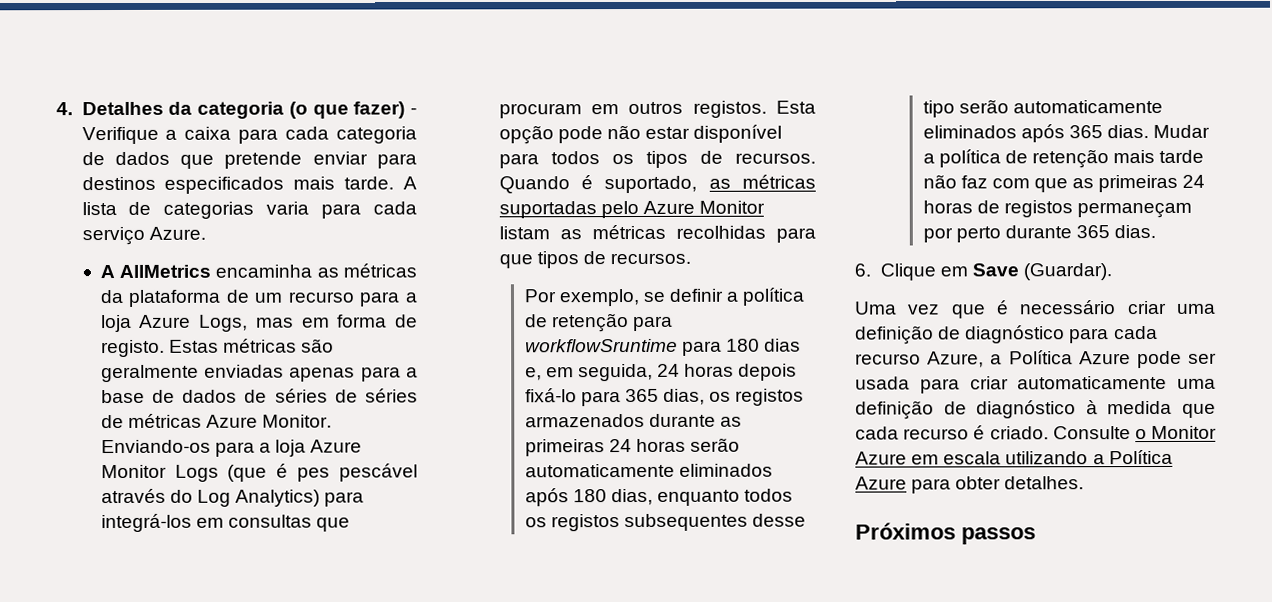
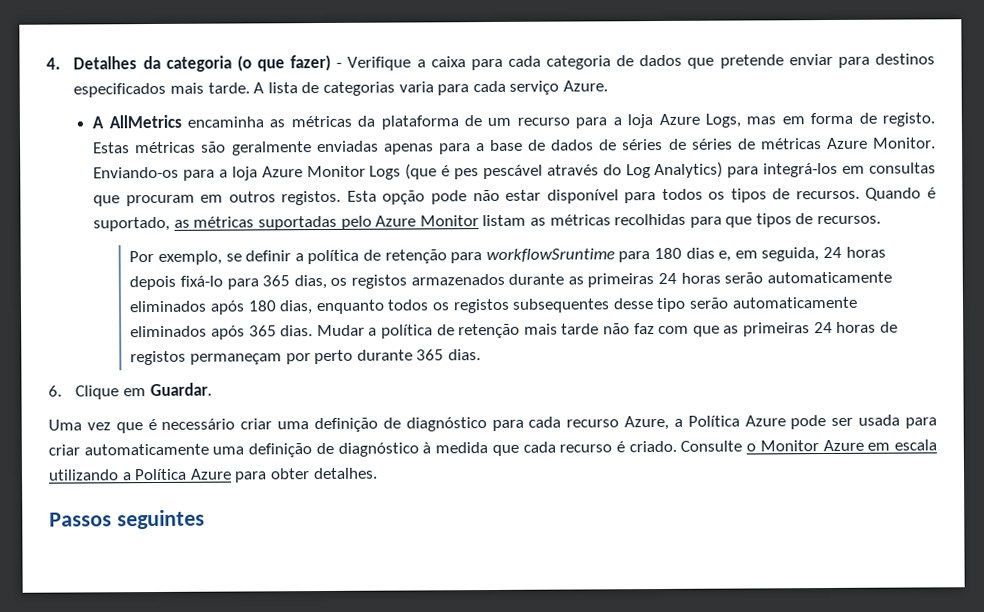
- 6. Clique em Save (Guardar).
+ 6. Clique em Guardar.
- Próximos passos
+ Passos seguintes

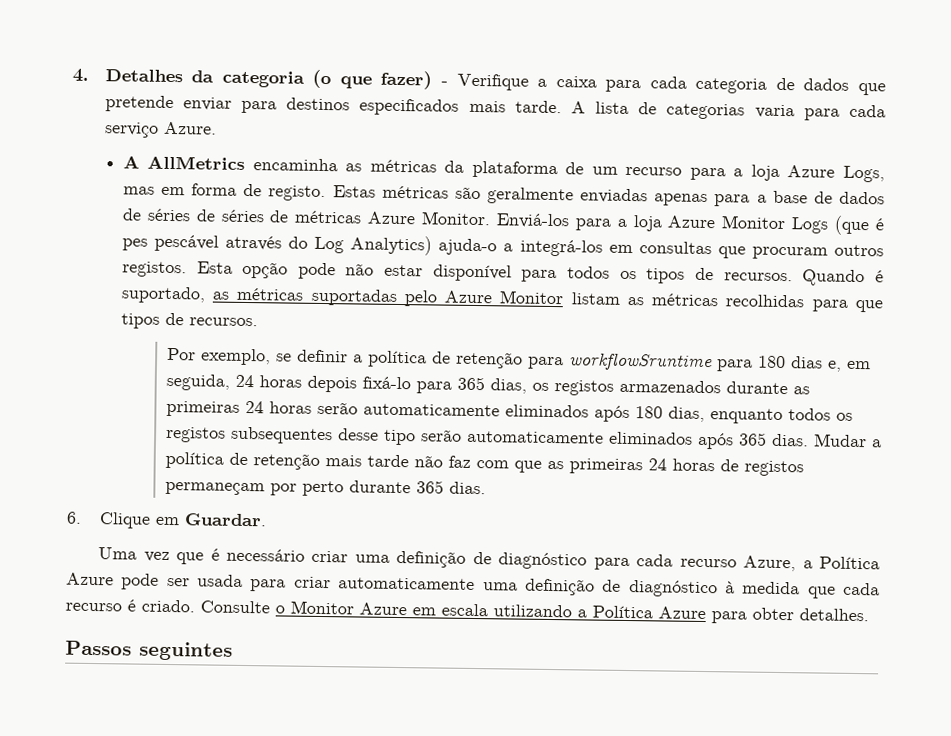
- Enviando-os para a loja Azure Monitor Logs (que é pes pescável através do Log Analytics) para integrá-los em consultas que procuram em outros registos.
+ Enviá-los para a loja Azure Monitor Logs (que é pes pescável através do Log Analytics) ajuda-o a integrá-los em consultas que procuram outros registos.

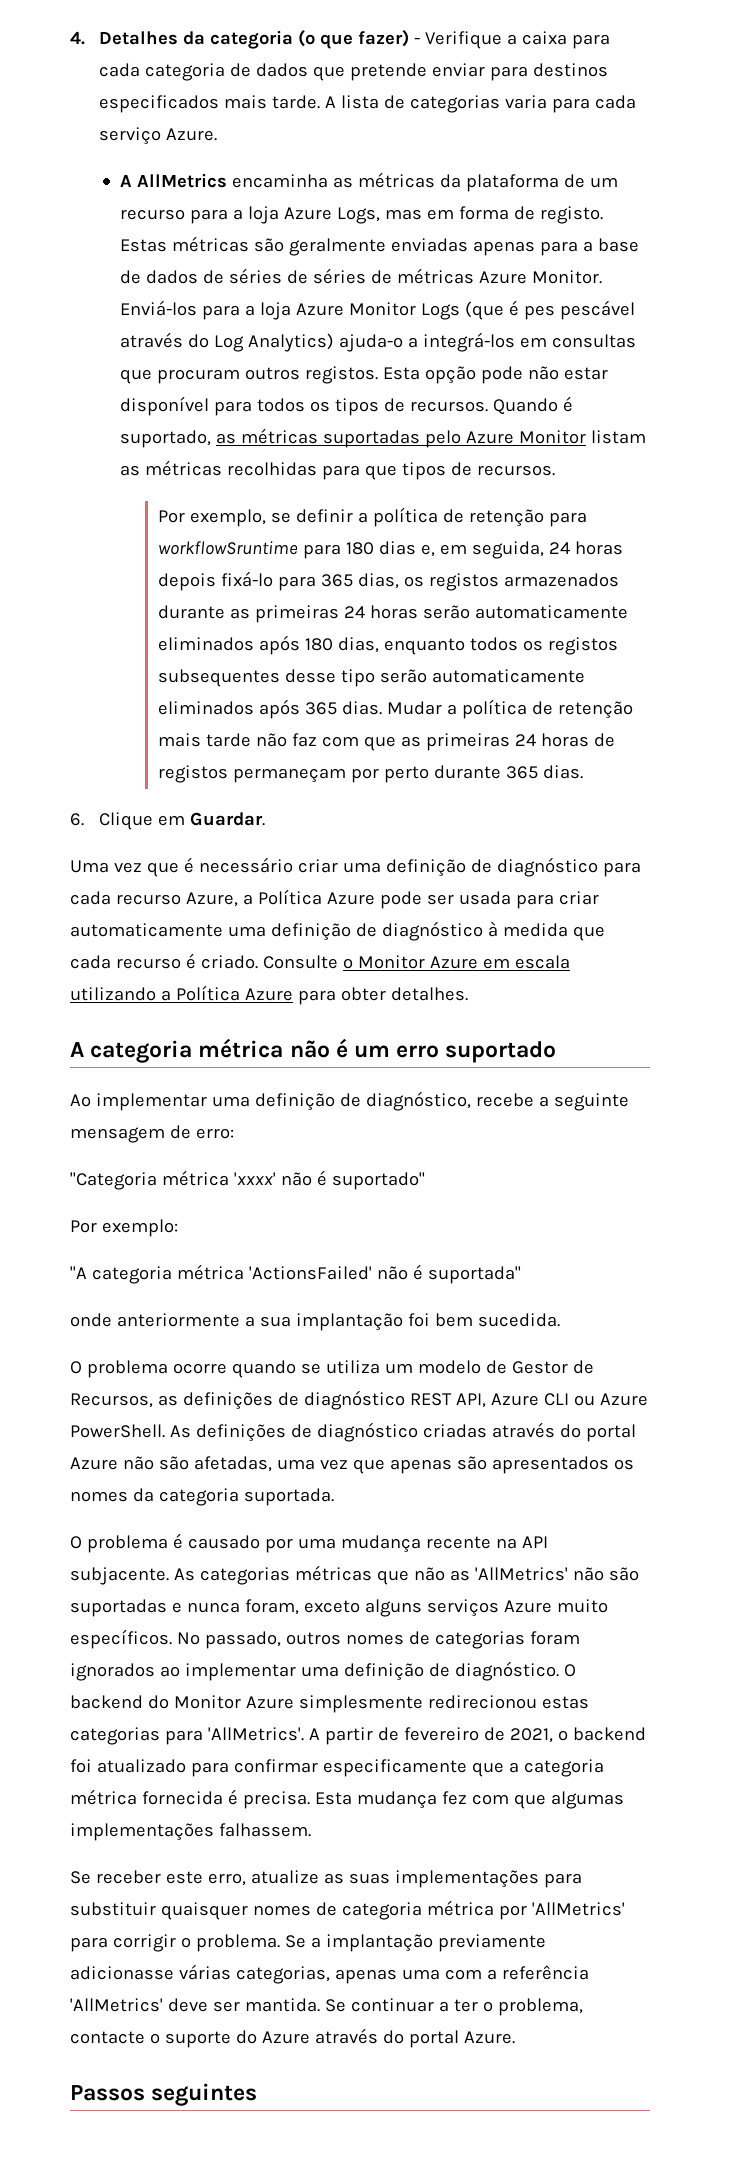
+ A categoria métrica não é um erro suportado
+ Ao implementar uma definição de diagnóstico, recebe a seguinte mensagem de erro:
+ "Categoria métrica 'xxxx' não é suportado"
+ Por exemplo:
+ "A categoria métrica 'ActionsFailed' não é suportada"
+ onde anteriormente a sua implantação foi bem sucedida.
+ O problema ocorre quando se utiliza um modelo de Gestor de Recursos, as definições de diagnóstico REST API, Azure CLI ou Azure PowerShell. As definições de diagnóstico criadas através do portal Azure não são afetadas, uma vez que apenas são apresentados os nomes da categoria suportada.
+ O problema é causado por uma mudança recente na API subjacente. As categorias métricas que não as 'AllMetrics' não são suportadas e nunca foram, exceto alguns serviços Azure muito específicos. No passado, outros nomes de categorias foram ignorados ao implementar uma definição de diagnóstico. O backend do Monitor Azure simplesmente redirecionou estas categorias para 'AllMetrics'. A partir de fevereiro de 2021, o backend foi atualizado para confirmar especificamente que a categoria métrica fornecida é precisa. Esta mudança fez com que algumas implementações falhassem.
+ Se receber este erro, atualize as suas implementações para substituir quaisquer nomes de categoria métrica por 'AllMetrics' para corrigir o problema. Se a implantação previamente adicionasse várias categorias, apenas uma com a referência 'AllMetrics' deve ser mantida. Se continuar a ter o problema, contacte o suporte do Azure através do portal Azure.

